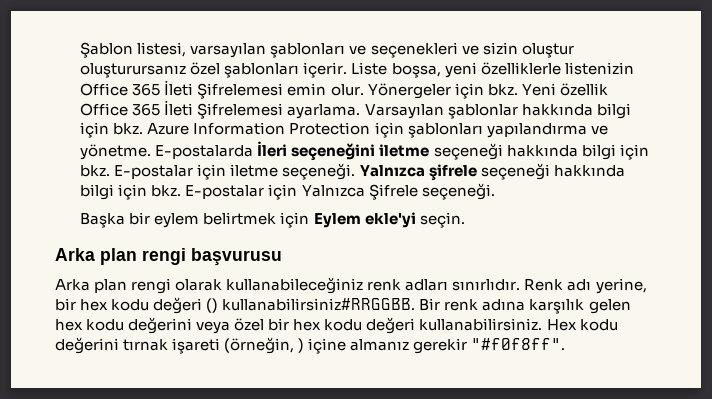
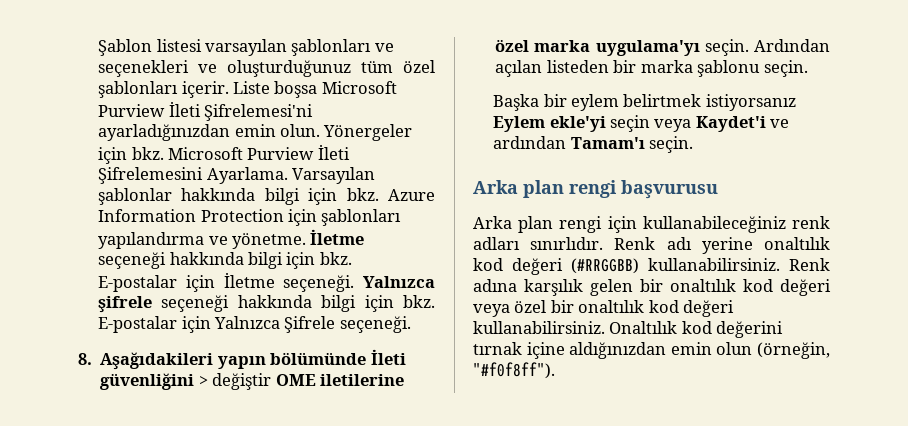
- Şablon listesi, varsayılan şablonları ve seçenekleri ve sizin oluştur oluşturursanız özel şablonları içerir.
+ Şablon listesi varsayılan şablonları ve seçenekleri ve oluşturduğunuz tüm özel şablonları içerir.
- Liste boşsa, yeni özelliklerle listenizin Office 365 İleti Şifrelemesi emin olur. Yönergeler için bkz. Yeni özellik Office 365 İleti Şifrelemesi ayarlama.
+ Liste boşsa Microsoft Purview İleti Şifrelemesi'ni ayarladığınızdan emin olun. Yönergeler için bkz. Microsoft Purview İleti Şifrelemesini Ayarlama.
- E-postalarda İleri seçeneğini iletme seçeneği hakkında bilgi için bkz. E-postalar için iletme seçeneği.
+ İletme seçeneği hakkında bilgi için bkz. E-postalar için İletme seçeneği.
+ 8. Aşağıdakileri yapın bölümünde İleti güvenliğini > değiştir OME iletilerine özel marka uygulama'yı seçin. Ardından açılan listeden bir marka şablonu seçin.
- Başka bir eylem belirtmek için Eylem ekle'yi seçin.
+ Başka bir eylem belirtmek istiyorsanız Eylem ekle'yi seçin veya Kaydet'i ve ardından Tamam'ı seçin.
- Arka plan rengi olarak kullanabileceğiniz renk adları sınırlıdır.
+ Arka plan rengi için kullanabileceğiniz renk adları sınırlıdır.
- Renk adı yerine, bir hex kodu değeri () kullanabilirsiniz#RRGGBB. Bir renk adına karşılık gelen hex kodu değerini veya özel bir hex kodu değeri kullanabilirsiniz. Hex kodu değerini tırnak işareti (örneğin, ) içine almanız gerekir "#f0f8ff".
+ Renk adı yerine onaltılık kod değeri (#RRGGBB) kullanabilirsiniz. Renk adına karşılık gelen bir onaltılık kod değeri veya özel bir onaltılık kod değeri kullanabilirsiniz. Onaltılık kod değerini tırnak içine aldığınızdan emin olun (örneğin, "#f0f8ff").

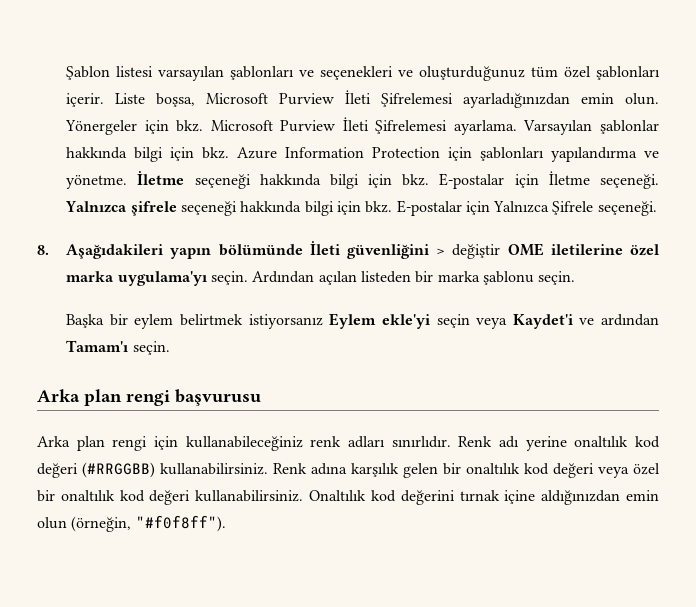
- Liste boşsa Microsoft Purview İleti Şifrelemesi'ni ayarladığınızdan emin olun.
+ Liste boşsa, Microsoft Purview İleti Şifrelemesi ayarladığınızdan emin olun.
- Microsoft Purview İleti Şifrelemesini Ayarlama.
+ Microsoft Purview İleti Şifrelemesi ayarlama.

